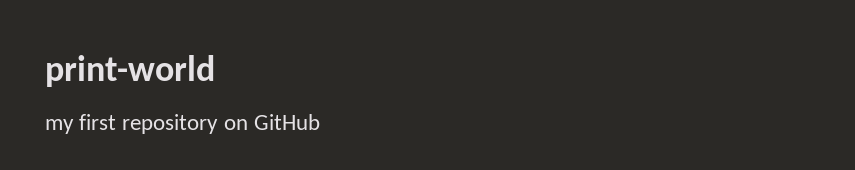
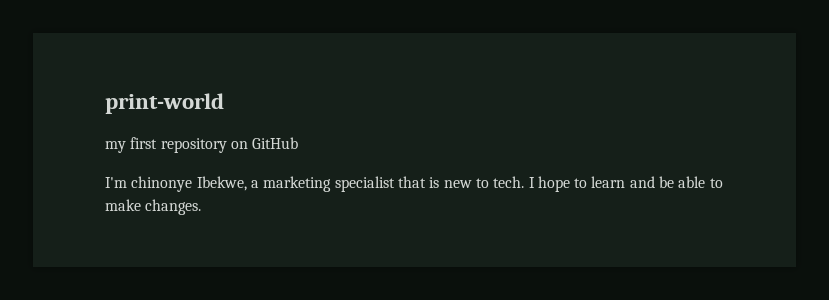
+ I'm chinonye Ibekwe, a marketing specialist that is new to tech. I hope to learn and be able to make changes.

